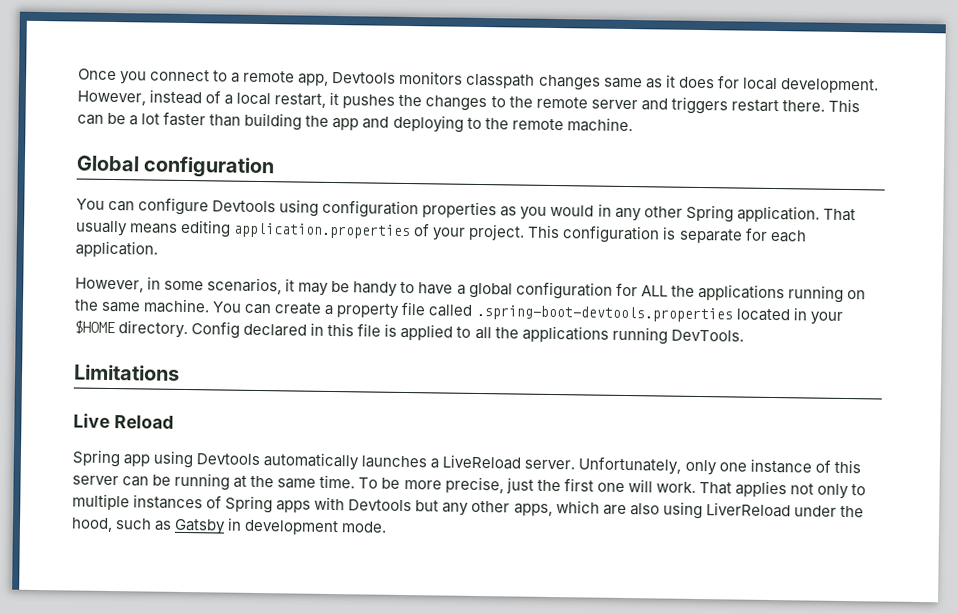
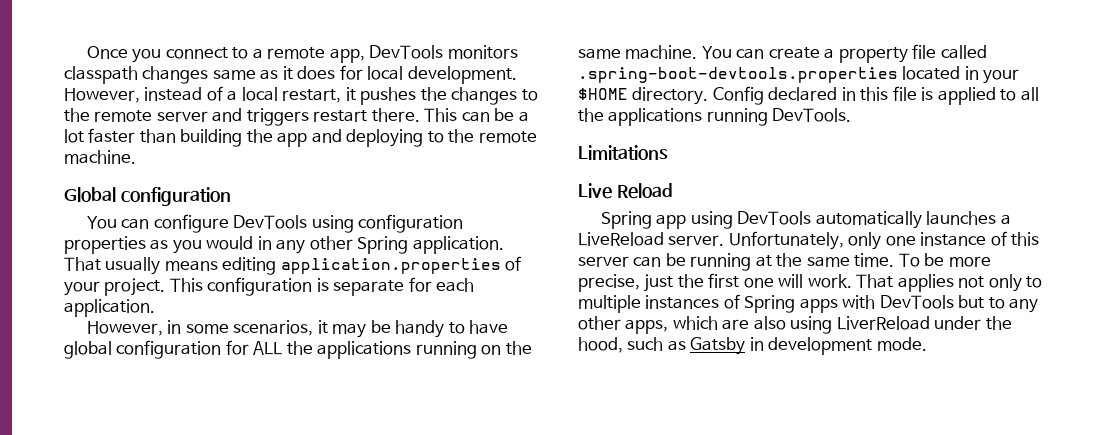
- Once you connect to a remote app, Devtools monitors classpath changes same as it does for local development.
+ Once you connect to a remote app, DevTools monitors classpath changes same as it does for local development.
- You can configure Devtools using configuration properties as you would in any other Spring application.
+ You can configure DevTools using configuration properties as you would in any other Spring application.
- However, in some scenarios, it may be handy to have a global configuration for ALL the applications running on the same machine.
+ However, in some scenarios, it may be handy to have global configuration for ALL the applications running on the same machine.
- Spring app using Devtools automatically launches a LiveReload server.
+ Spring app using DevTools automatically launches a LiveReload server.
- That applies not only to multiple instances of Spring apps with Devtools but any other apps, which are also using LiverReload under the hood, such as Gatsby in development mode.
+ That applies not only to multiple instances of Spring apps with DevTools but to any other apps, which are also using LiverReload under the hood, such as Gatsby in development mode.

